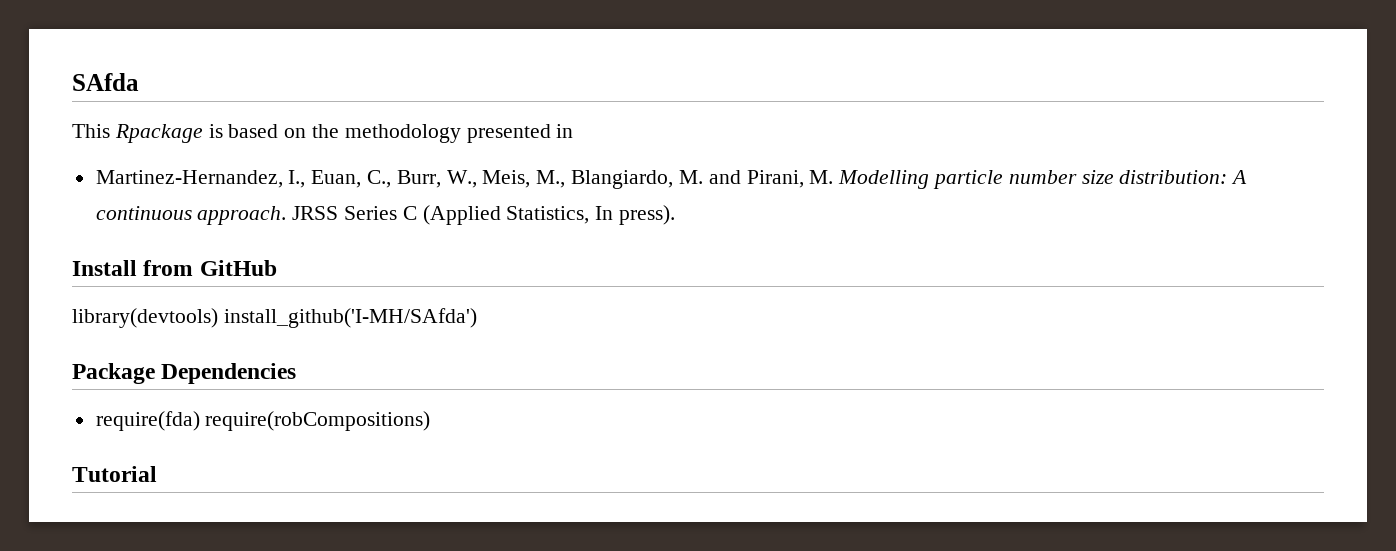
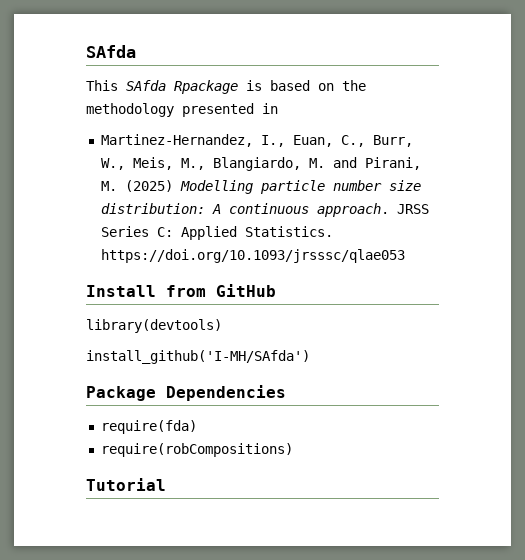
- This Rpackage is based on the methodology presented in
+ This SAfda Rpackage is based on the methodology presented in
- Martinez-Hernandez, I., Euan, C., Burr, W., Meis, M., Blangiardo, M. and Pirani, M. Modelling particle number size distribution: A continuous approach.
+ Martinez-Hernandez, I., Euan, C., Burr, W., Meis, M., Blangiardo, M. and Pirani, M. (2025) Modelling particle number size distribution: A continuous approach.
- JRSS Series C (Applied Statistics, In press).
+ JRSS Series C: Applied Statistics. https://doi.org/10.1093/jrsssc/qlae053
- library(devtools) install_github('I-MH/SAfda')
+ library(devtools)
+ install_github('I-MH/SAfda')
- require(fda) require(robCompositions)
+ require(fda)
+ require(robCompositions)

